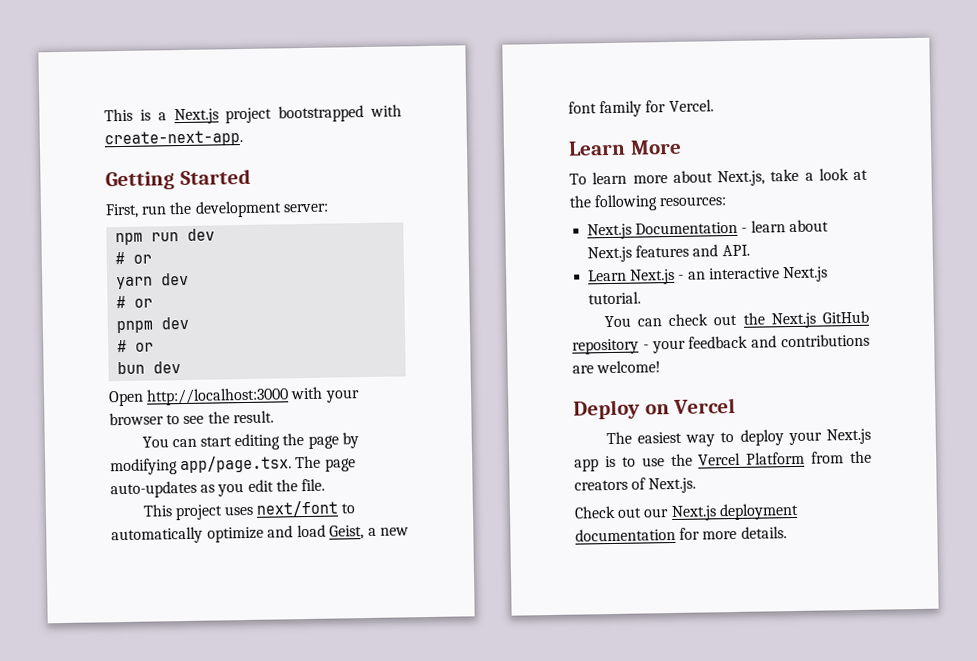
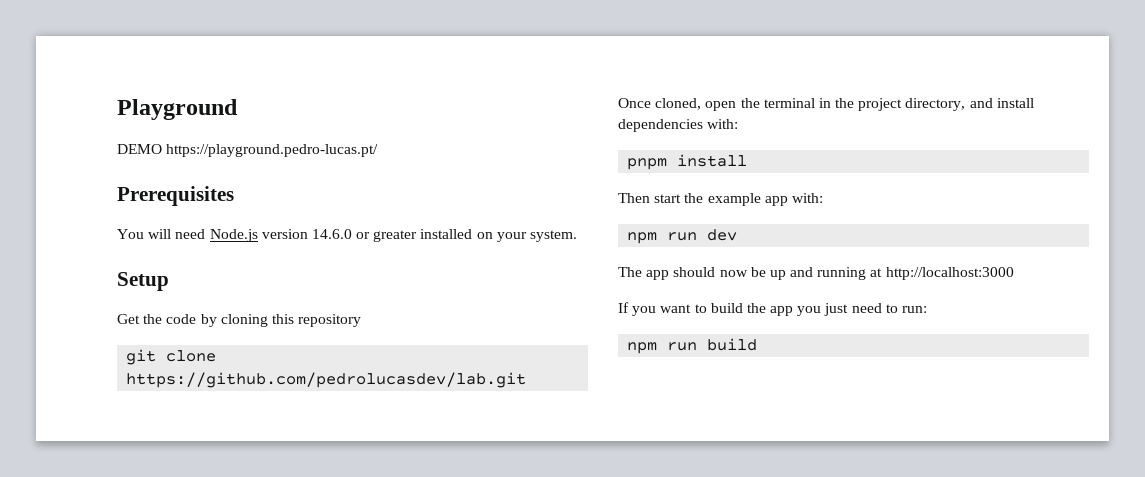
- This is a Next.js project bootstrapped with create-next-app.
- Getting Started
- First, run the development server:
+ Playground
+ DEMO https://playground.pedro-lucas.pt/
+ Prerequisites
+ You will need Node.js version 14.6.0 or greater installed on your system.
+ Setup
+ Get the code by cloning this repository
+ git clone https://github.com/pedrolucasdev/lab.git
+ Once cloned, open the terminal in the project directory, and install dependencies with:
+ pnpm install
+ Then start the example app with:
  npm run dev
- # or
- yarn dev
- # or
- pnpm dev
- # or
- bun dev
- Open http://localhost:3000 with your browser to see the result.
- You can start editing the page by modifying app/page.tsx. The page auto-updates as you edit the file.
- This project uses next/font to automatically optimize and load Geist, a new font family for Vercel.
- Learn More
- To learn more about Next.js, take a look at the following resources:
- Next.js Documentation - learn about Next.js features and API.
- Learn Next.js - an interactive Next.js tutorial.
- You can check out the Next.js GitHub repository - your feedback and contributions are welcome!
- Deploy on Vercel
- The easiest way to deploy your Next.js app is to use the Vercel Platform from the creators of Next.js.
- Check out our Next.js deployment documentation for more details.
+ The app should now be up and running at http://localhost:3000
+ If you want to build the app you just need to run:
+ npm run build

